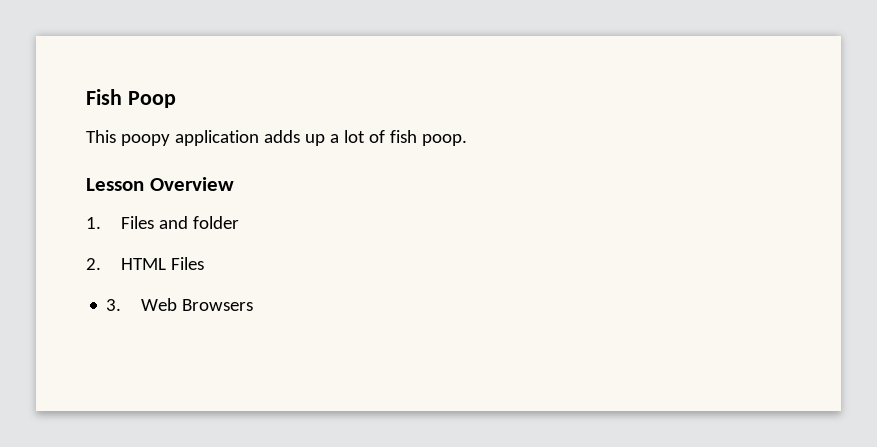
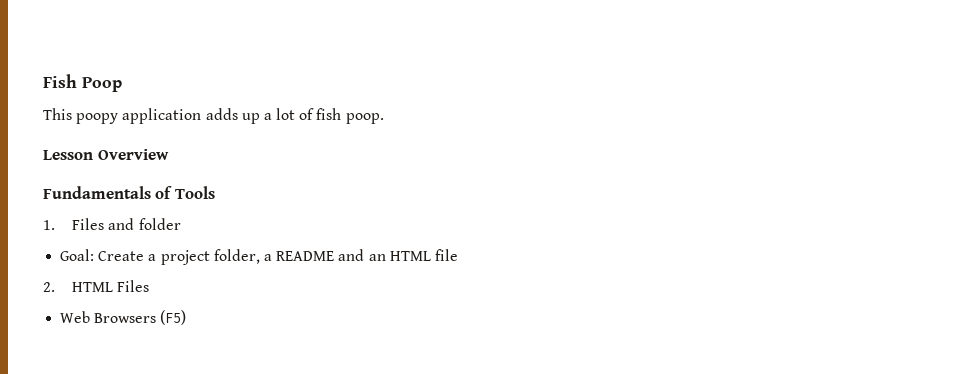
+ Fundamentals of Tools
+ Goal: Create a project folder, a README and an HTML file
- 3. Web Browsers
+ Web Browsers (F5)

